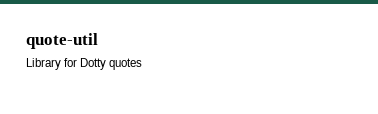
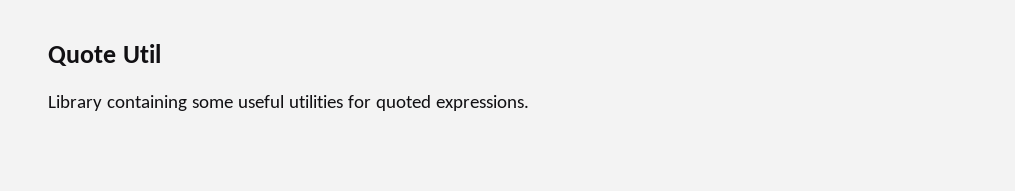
- quote-util
+ Quote Util
- Library for Dotty quotes
+ Library containing some useful utilities for quoted expressions.

